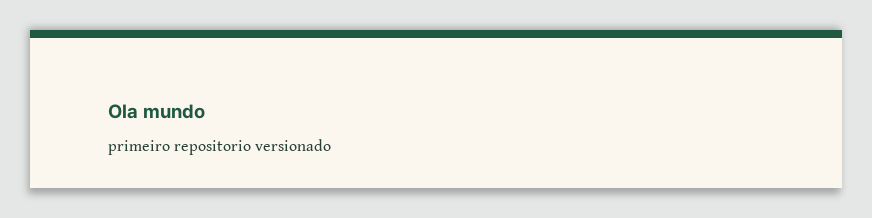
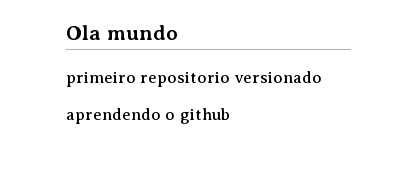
+ aprendendo o github

